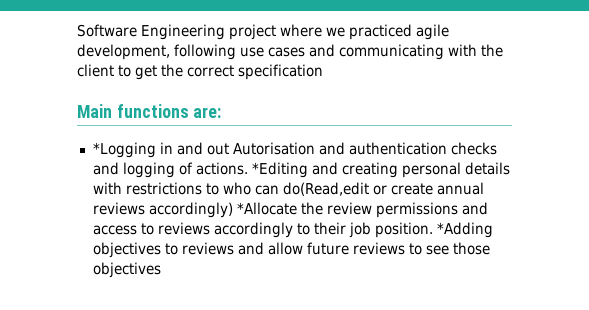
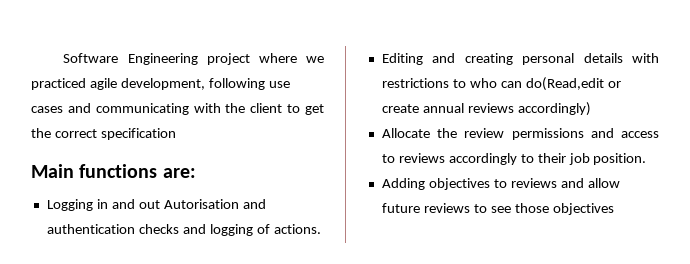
- *Logging in and out Autorisation and authentication checks and logging of actions. *Editing and creating personal details with restrictions to who can do(Read,edit or create annual reviews accordingly) *Allocate the review permissions and access to reviews accordingly to their job position. *Adding objectives to reviews and allow future reviews to see those objectives
+ Logging in and out Autorisation and authentication checks and logging of actions.
+ Editing and creating personal details with restrictions to who can do(Read,edit or create annual reviews accordingly)
+ Allocate the review permissions and access to reviews accordingly to their job position.
+ Adding objectives to reviews and allow future reviews to see those objectives

